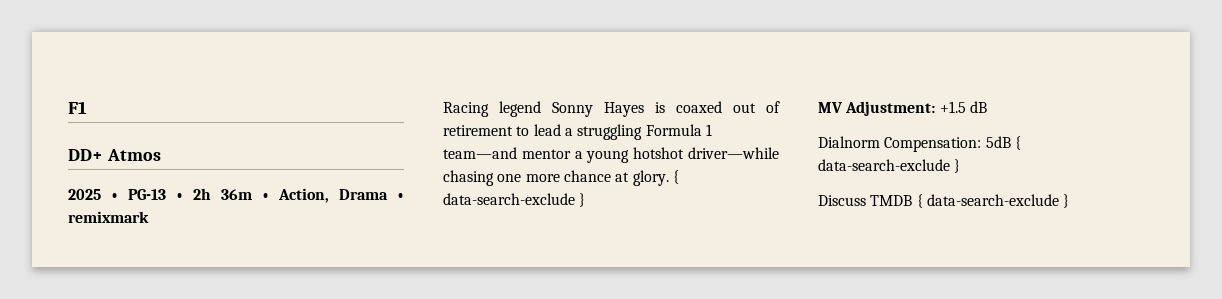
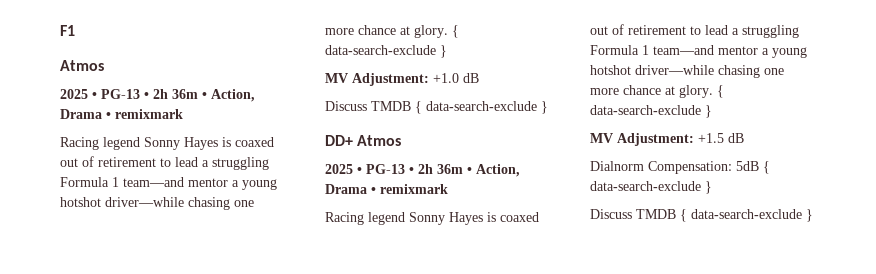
  F1
+ Atmos
+ 2025 • PG-13 • 2h 36m • Action, Drama • remixmark
+ Racing legend Sonny Hayes is coaxed out of retirement to lead a struggling Formula 1 team—and mentor a young hotshot driver—while chasing one more chance at glory. { data-search-exclude }
+ MV Adjustment: +1.0 dB
+ Discuss TMDB { data-search-exclude }

